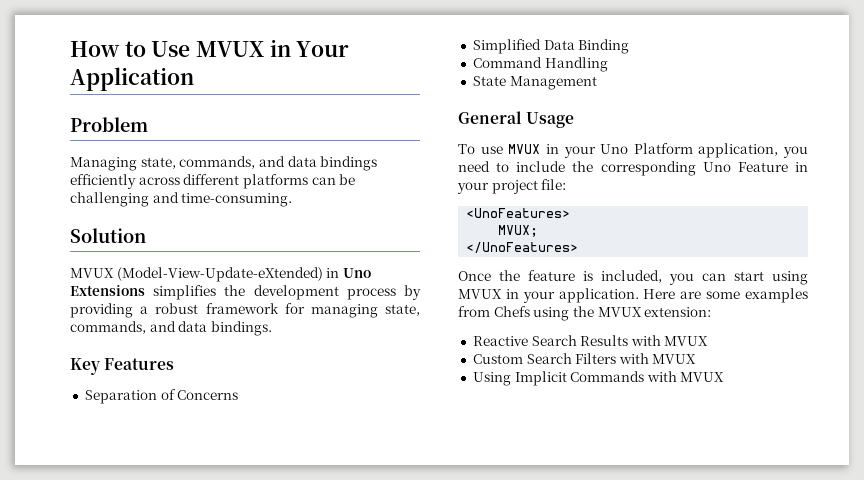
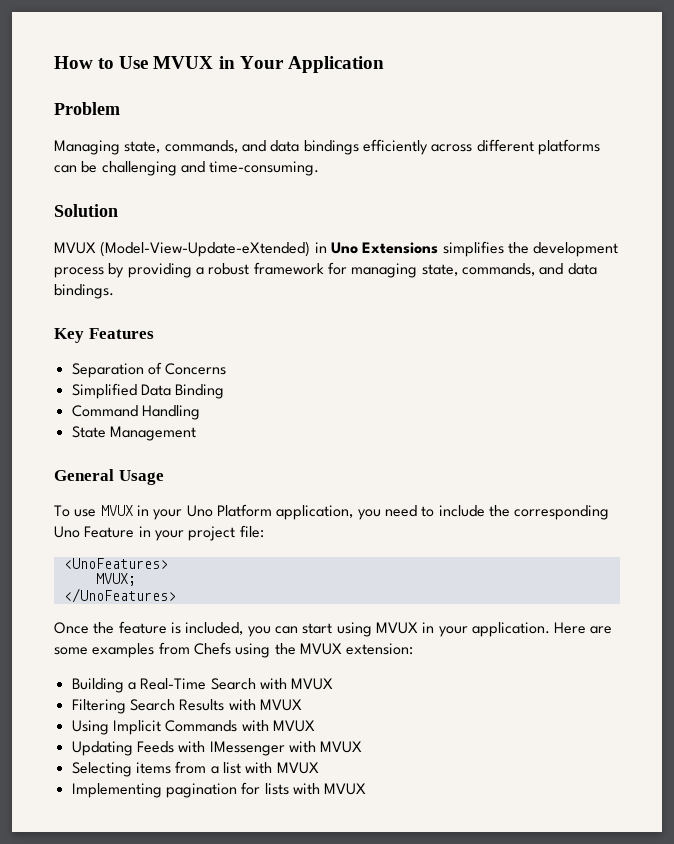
- Reactive Search Results with MVUX
- Custom Search Filters with MVUX
+ Building a Real-Time Search with MVUX
+ Filtering Search Results with MVUX
+ Updating Feeds with IMessenger with MVUX
+ Selecting items from a list with MVUX
+ Implementing pagination for lists with MVUX

